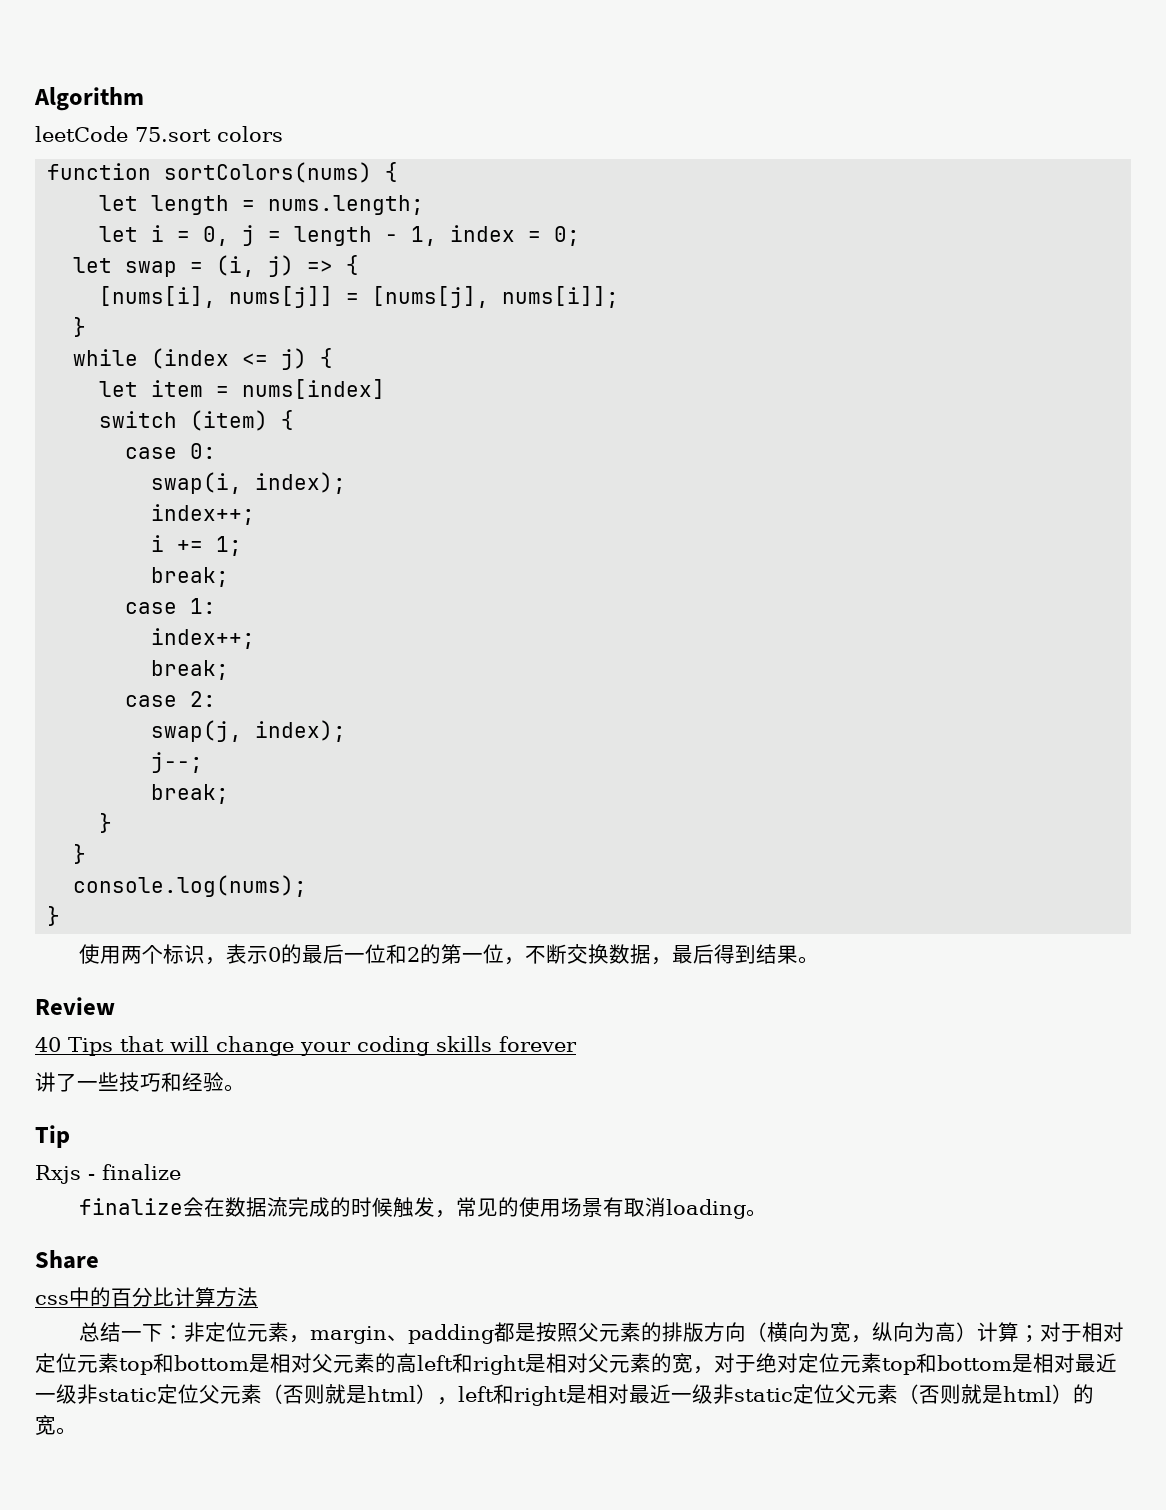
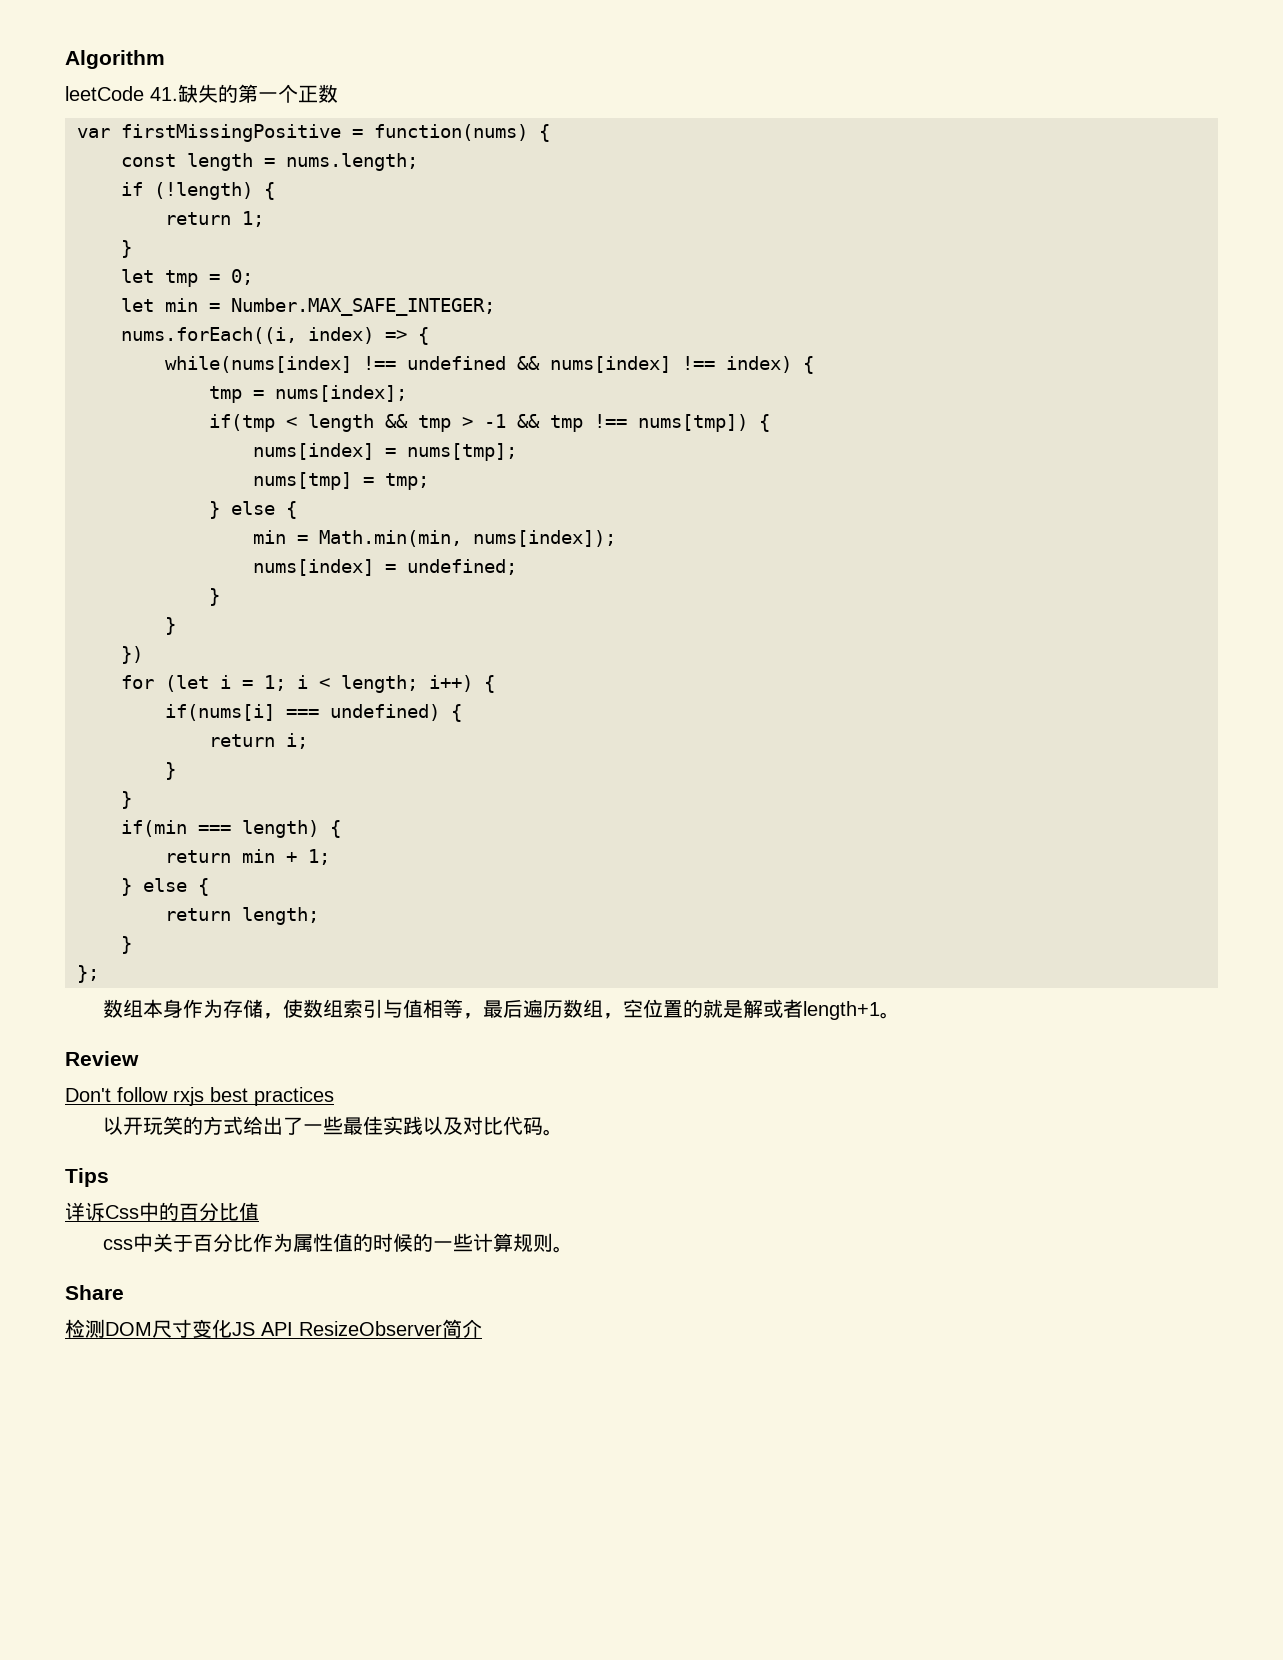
- leetCode 75.sort colors
- function sortColors(nums) {
- let length = nums.length;
+ leetCode 41.缺失的第一个正数
+ var firstMissingPositive = function(nums) {
+ const length = nums.length;
- let i = 0, j = length - 1, index = 0;
- let swap = (i, j) => {
- [nums[i], nums[j]] = [nums[j], nums[i]];
+ if (!length) {
+ return 1;
  }
- while (index <= j) {
- let item = nums[index]
- switch (item) {
- case 0:
- swap(i, index);
- index++;
- i += 1;
- break;
- case 1:
- index++;
- break;
- case 2:
- swap(j, index);
- j--;
- break;
+ let tmp = 0;
+ let min = Number.MAX_SAFE_INTEGER;
+ nums.forEach((i, index) => {
+ while(nums[index] !== undefined && nums[index] !== index) {
+ tmp = nums[index];
+ if(tmp < length && tmp > -1 && tmp !== nums[tmp]) {
+ nums[index] = nums[tmp];
+ nums[tmp] = tmp;
+ } else {
+ min = Math.min(min, nums[index]);
+ nums[index] = undefined;
  }
  }
- console.log(nums);
+ })
+ for (let i = 1; i < length; i++) {
+ if(nums[i] === undefined) {
+ return i;
  }
- 使用两个标识，表示0的最后一位和2的第一位，不断交换数据，最后得到结果。
+ }
+ if(min === length) {
+ return min + 1;
+ } else {
+ return length;
+ }
+ };
+ 数组本身作为存储，使数组索引与值相等，最后遍历数组，空位置的就是解或者length+1。
  Review
- 40 Tips that will change your coding skills forever
- 讲了一些技巧和经验。
- Tip
- Rxjs - finalize
- finalize会在数据流完成的时候触发，常见的使用场景有取消loading。
+ Don't follow rxjs best practices
+ 以开玩笑的方式给出了一些最佳实践以及对比代码。
+ Tips
+ 详诉Css中的百分比值
+ css中关于百分比作为属性值的时候的一些计算规则。
  Share
- css中的百分比计算方法
- 总结一下：非定位元素，margin、padding都是按照父元素的排版方向（横向为宽，纵向为高）计算；对于相对定位元素top和bottom是相对父元素的高left和right是相对父元素的宽，对于绝对定位元素top和bottom是相对最近一级非static定位父元素（否则就是html），left和right是相对最近一级非static定位父元素（否则就是html）的宽。
+ 检测DOM尺寸变化JS API ResizeObserver简介

